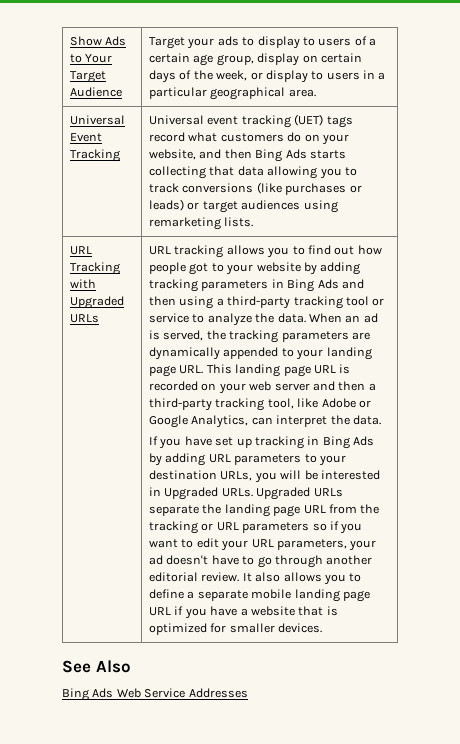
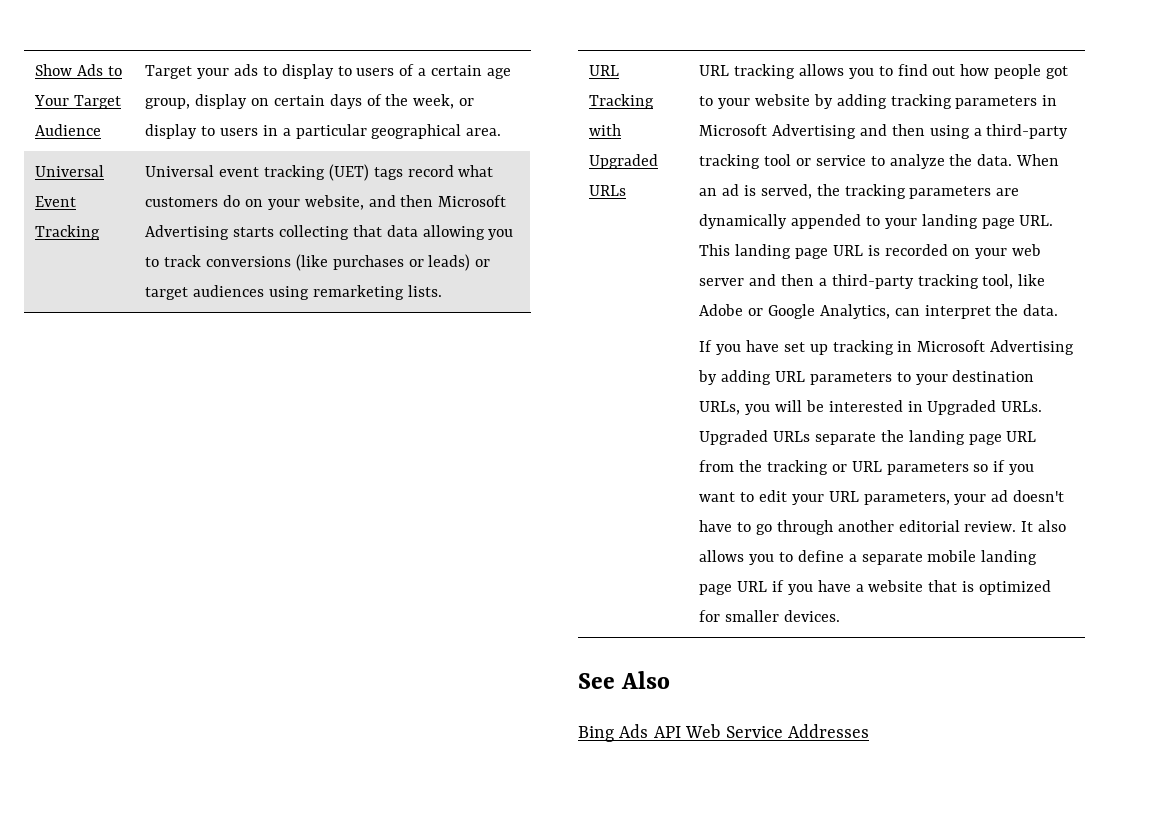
- Universal Event Tracking | Universal event tracking (UET) tags record what customers do on your website, and then Bing Ads starts collecting that data allowing you to track conversions (like purchases or leads) or target audiences using remarketing lists.
+ Universal Event Tracking | Universal event tracking (UET) tags record what customers do on your website, and then Microsoft Advertising starts collecting that data allowing you to track conversions (like purchases or leads) or target audiences using remarketing lists.
- URL tracking allows you to find out how people got to your website by adding tracking parameters in Bing Ads and then using a third-party tracking tool or service to analyze the data.
+ URL tracking allows you to find out how people got to your website by adding tracking parameters in Microsoft Advertising and then using a third-party tracking tool or service to analyze the data.
- If you have set up tracking in Bing Ads by adding URL parameters to your destination URLs, you will be interested in Upgraded URLs.
+ If you have set up tracking in Microsoft Advertising by adding URL parameters to your destination URLs, you will be interested in Upgraded URLs.
- Bing Ads Web Service Addresses
+ Bing Ads API Web Service Addresses

